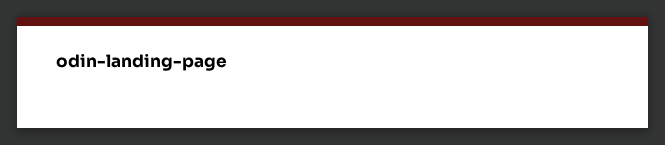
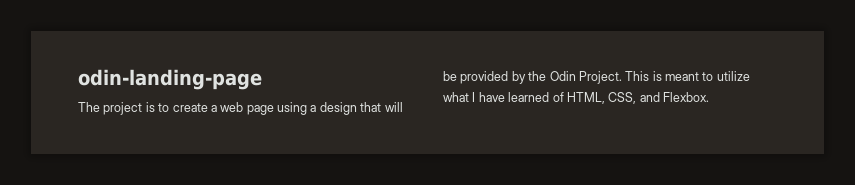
+ The project is to create a web page using a design that will be provided by the Odin Project. This is meant to utilize what I have learned of HTML, CSS, and Flexbox.

